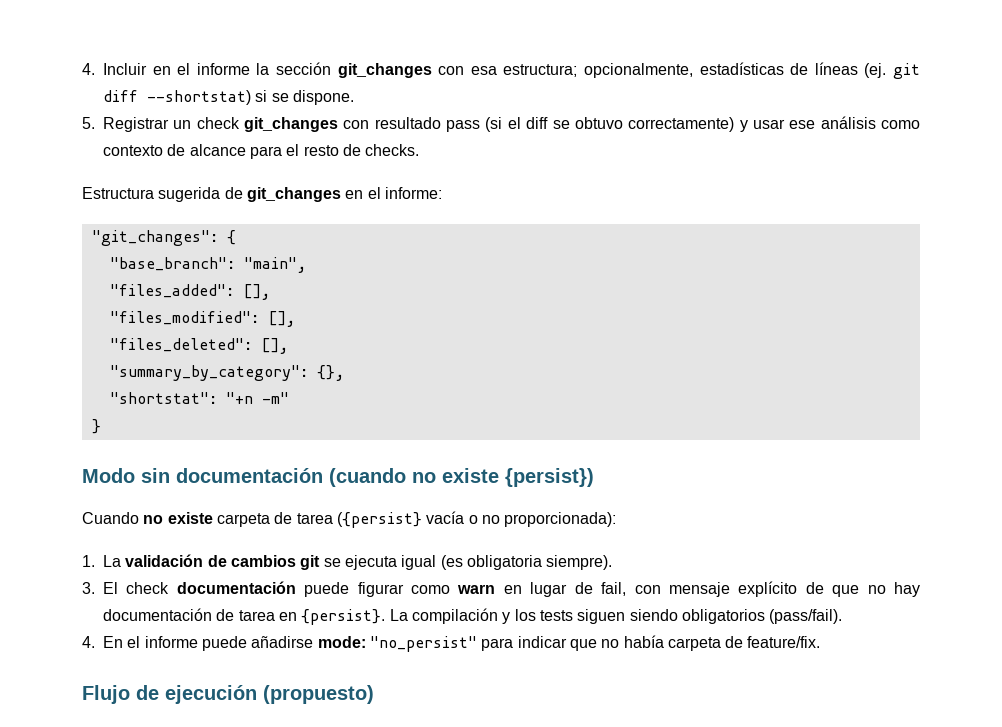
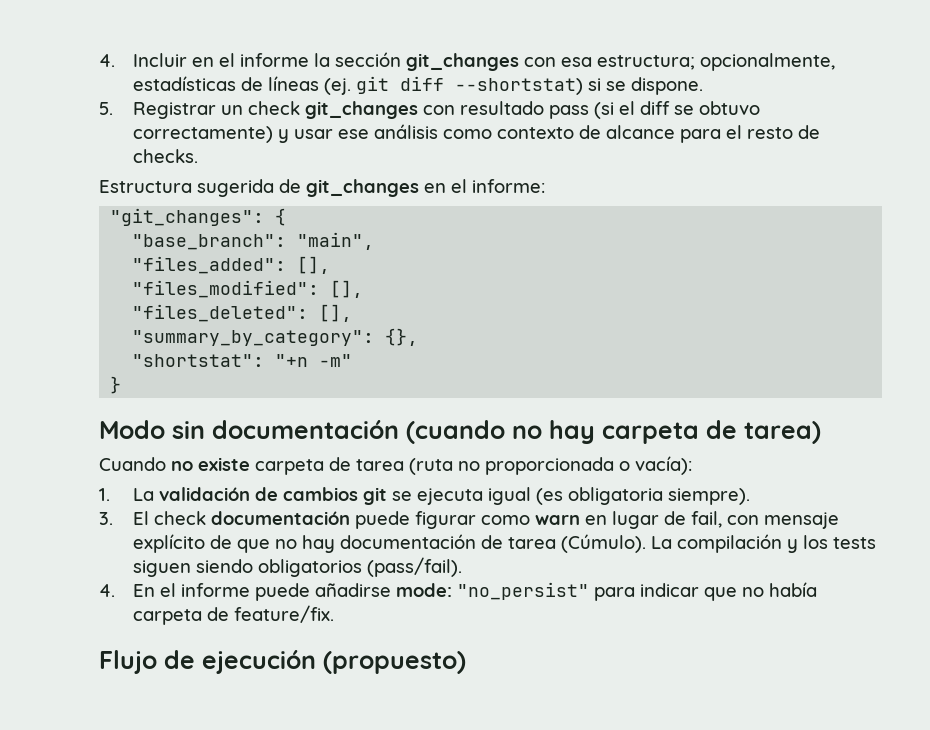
- Modo sin documentación (cuando no existe {persist})
+ Modo sin documentación (cuando no hay carpeta de tarea)
- Cuando no existe carpeta de tarea ({persist} vacía o no proporcionada):
+ Cuando no existe carpeta de tarea (ruta no proporcionada o vacía):
- 3. El check documentación puede figurar como warn en lugar de fail, con mensaje explícito de que no hay documentación de tarea en {persist}.
+ 3. El check documentación puede figurar como warn en lugar de fail, con mensaje explícito de que no hay documentación de tarea (Cúmulo).

